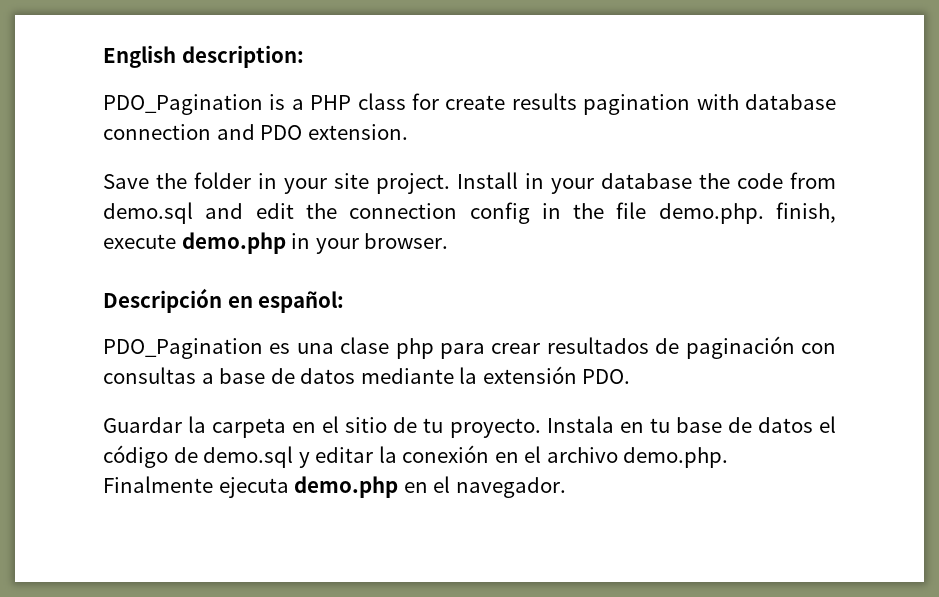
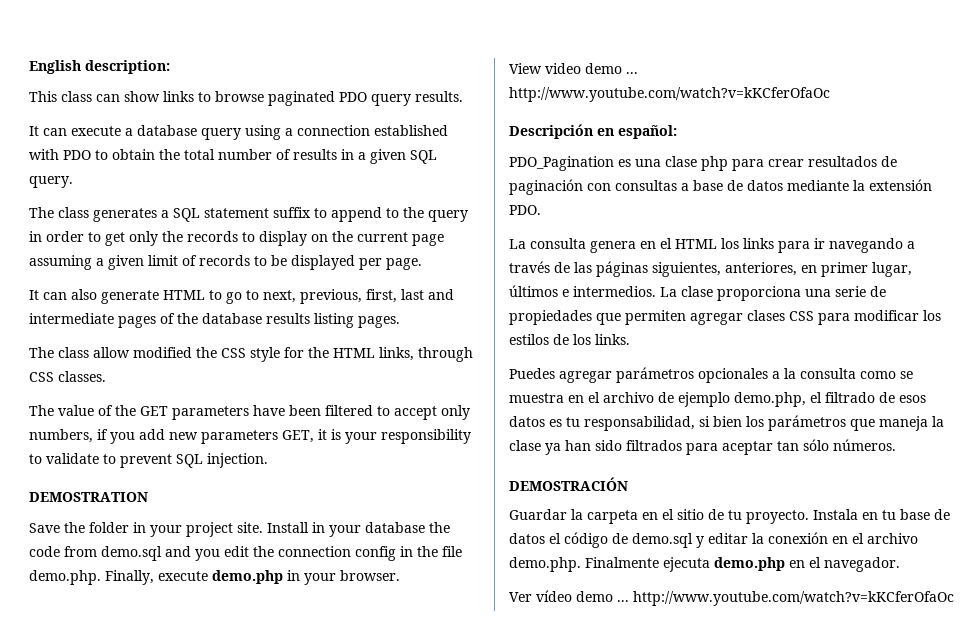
- PDO_Pagination is a PHP class for create results pagination with database connection and PDO extension.
+ This class can show links to browse paginated PDO query results.
+ It can execute a database query using a connection established with PDO to obtain the total number of results in a given SQL query.
+ The class generates a SQL statement suffix to append to the query in order to get only the records to display on the current page assuming a given limit of records to be displayed per page.
+ It can also generate HTML to go to next, previous, first, last and intermediate pages of the database results listing pages.
+ The class allow modified the CSS style for the HTML links, through CSS classes.
+ The value of the GET parameters have been filtered to accept only numbers, if you add new parameters GET, it is your responsibility to validate to prevent SQL injection.
+ DEMOSTRATION
- Save the folder in your site project.
+ Save the folder in your project site.
- Install in your database the code from demo.sql and edit the connection config in the file demo.php. finish, execute demo.php in your browser.
+ Install in your database the code from demo.sql and you edit the connection config in the file demo.php. Finally, execute demo.php in your browser.
+ View video demo ... http://www.youtube.com/watch?v=kKCferOfaOc
+ La consulta genera en el HTML los links para ir navegando a través de las páginas siguientes, anteriores, en primer lugar, últimos e intermedios. La clase proporciona una serie de propiedades que permiten agregar clases CSS para modificar los estilos de los links.
+ Puedes agregar parámetros opcionales a la consulta como se muestra en el archivo de ejemplo demo.php, el filtrado de esos datos es tu responsabilidad, si bien los parámetros que maneja la clase ya han sido filtrados para aceptar tan sólo números.
+ DEMOSTRACIÓN
+ Ver vídeo demo ... http://www.youtube.com/watch?v=kKCferOfaOc

